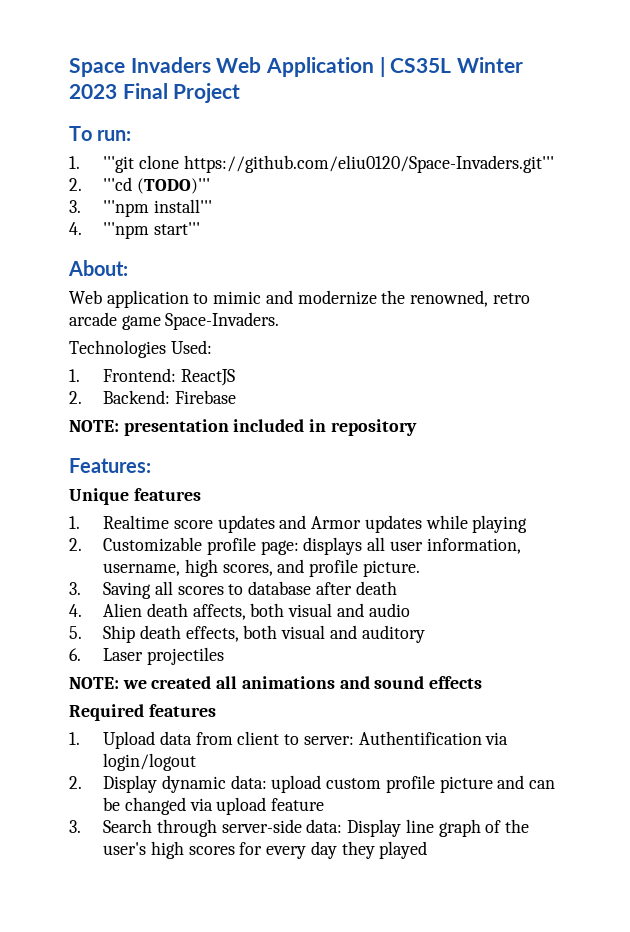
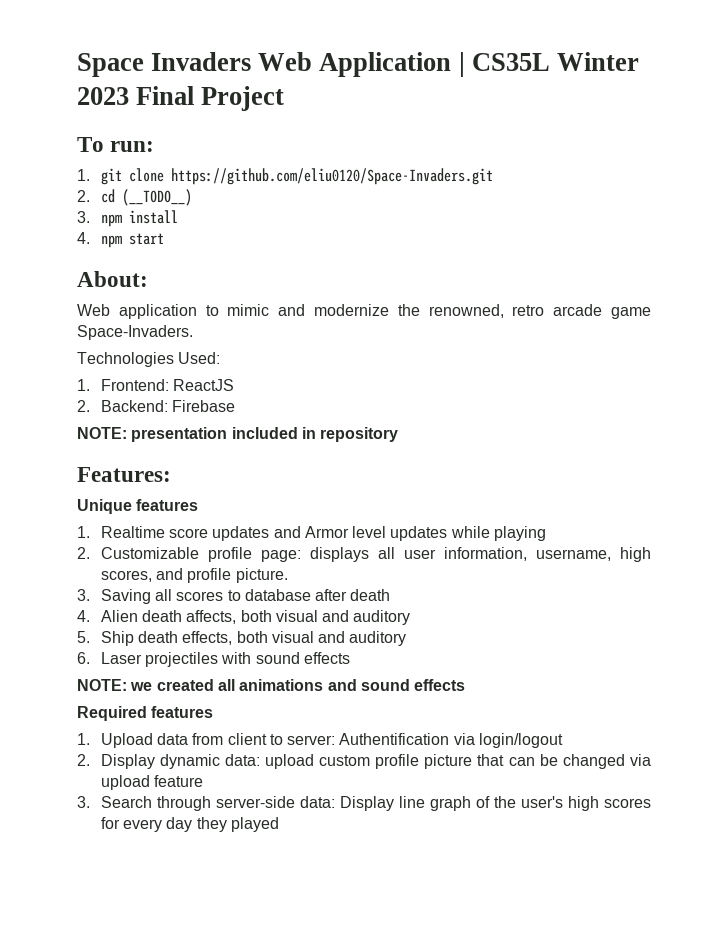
- 1. '''git clone https://github.com/eliu0120/Space-Invaders.git'''
- 2. '''cd (TODO)'''
- 3. '''npm install'''
- 4. '''npm start'''
+ 1. git clone https://github.com/eliu0120/Space-Invaders.git
+ 2. cd (__TODO__)
+ 3. npm install
+ 4. npm start
- 1. Realtime score updates and Armor updates while playing
+ 1. Realtime score updates and Armor level updates while playing
- 4. Alien death affects, both visual and audio
+ 4. Alien death affects, both visual and auditory
- 6. Laser projectiles
+ 6. Laser projectiles with sound effects
- 2. Display dynamic data: upload custom profile picture and can be changed via upload feature
+ 2. Display dynamic data: upload custom profile picture that can be changed via upload feature

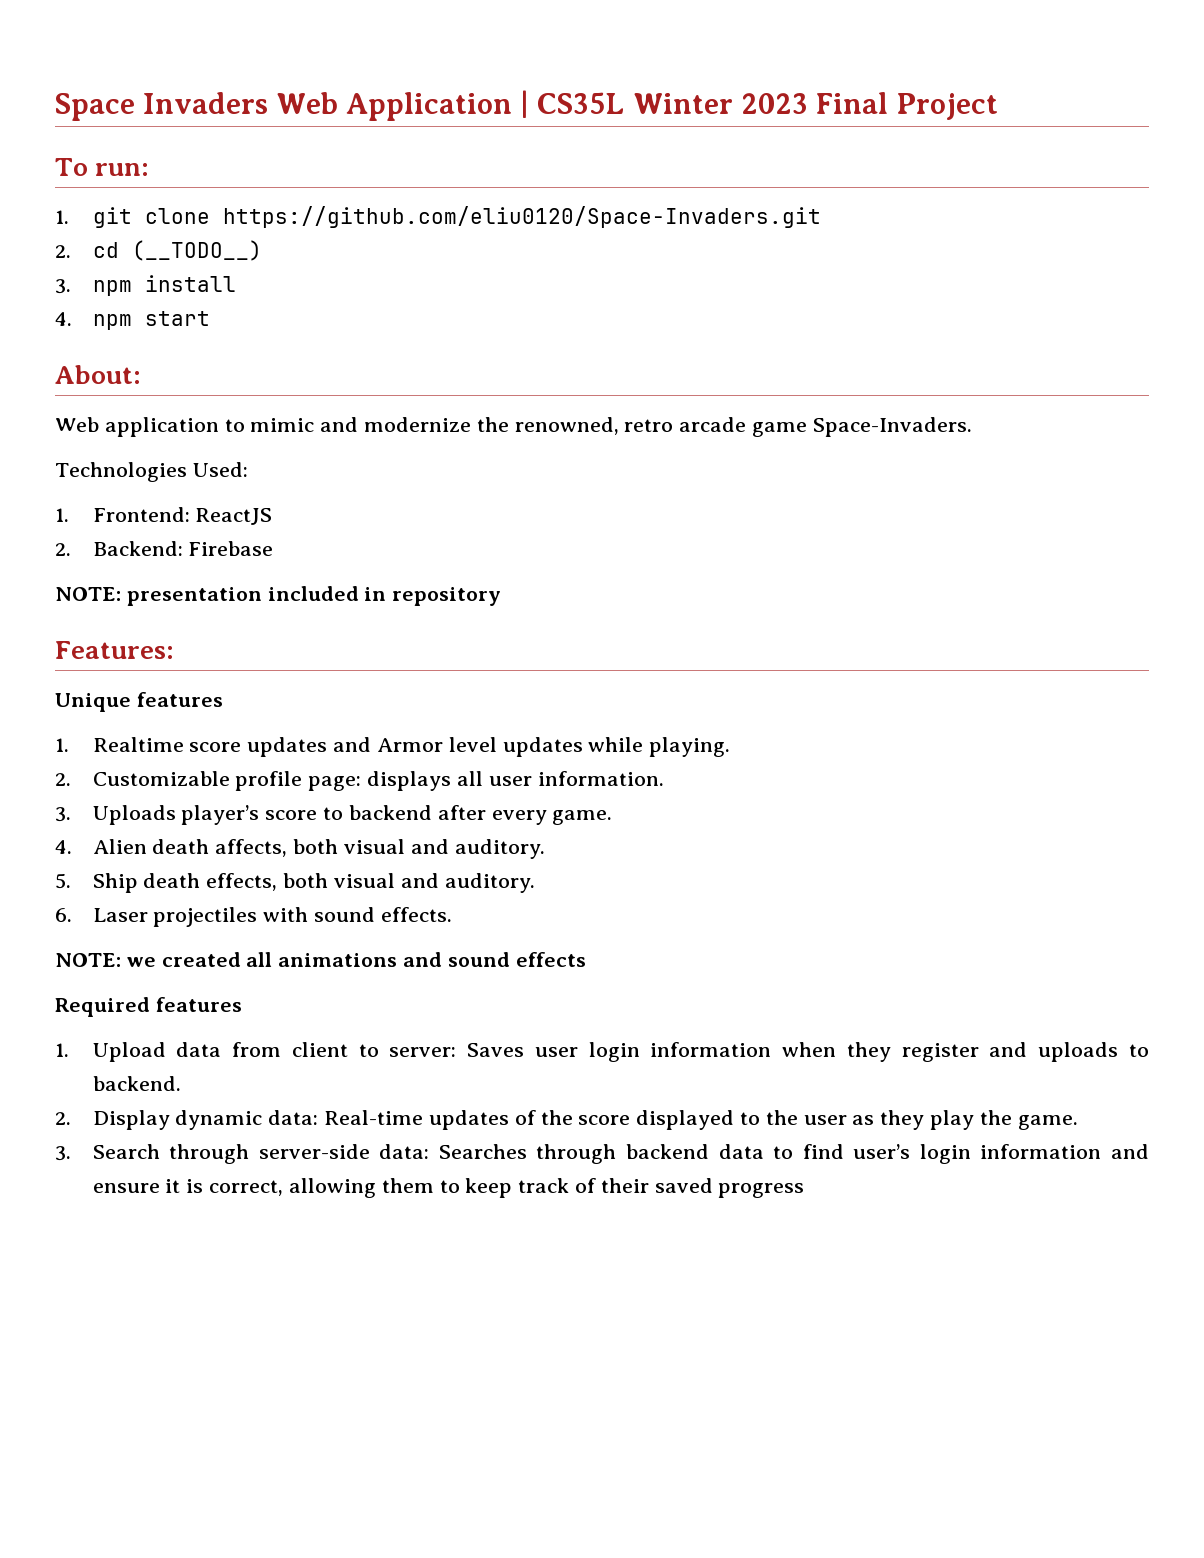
- 1. Realtime score updates and Armor level updates while playing
+ 1. Realtime score updates and Armor level updates while playing.
- 2. Customizable profile page: displays all user information, username, high scores, and profile picture.
- 3. Saving all scores to database after death
+ 2. Customizable profile page: displays all user information.
+ 3. Uploads player’s score to backend after every game.
- 4. Alien death affects, both visual and auditory
+ 4. Alien death affects, both visual and auditory.
- 5. Ship death effects, both visual and auditory
+ 5. Ship death effects, both visual and auditory.
- 6. Laser projectiles with sound effects
+ 6. Laser projectiles with sound effects.
- 1. Upload data from client to server: Authentification via login/logout
- 2. Display dynamic data: upload custom profile picture that can be changed via upload feature
+ 1. Upload data from client to server: Saves user login information when they register and uploads to backend.
+ 2. Display dynamic data: Real-time updates of the score displayed to the user as they play the game.
- 3. Search through server-side data: Display line graph of the user's high scores for every day they played
+ 3. Search through server-side data: Searches through backend data to find user’s login information and ensure it is correct, allowing them to keep track of their saved progress

